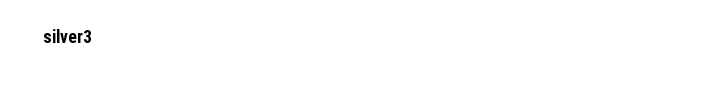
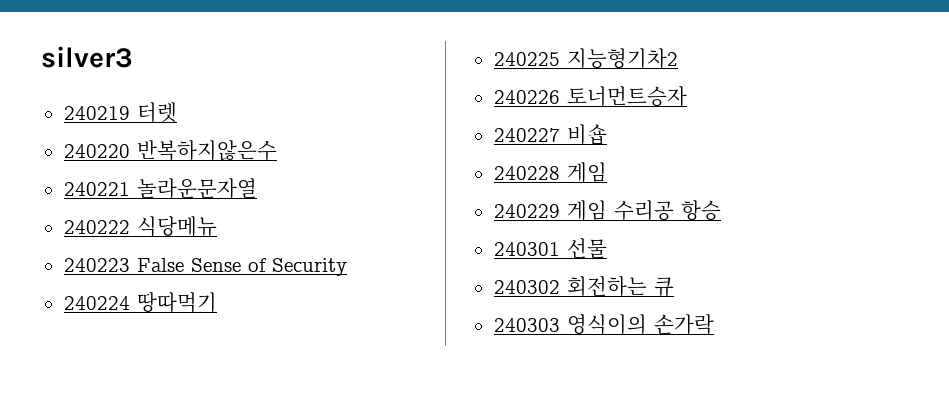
+ 240219 터렛
+ 240220 반복하지않은수
+ 240221 놀라운문자열
+ 240222 식당메뉴
+ 240223 False Sense of Security
+ 240224 땅따먹기
+ 240225 지능형기차2
+ 240226 토너먼트승자
+ 240227 비숍
+ 240228 게임
+ 240229 게임 수리공 항승
+ 240301 선물
+ 240302 회전하는 큐
+ 240303 영식이의 손가락

